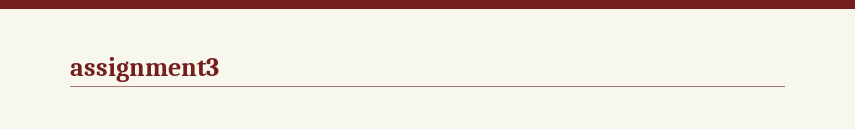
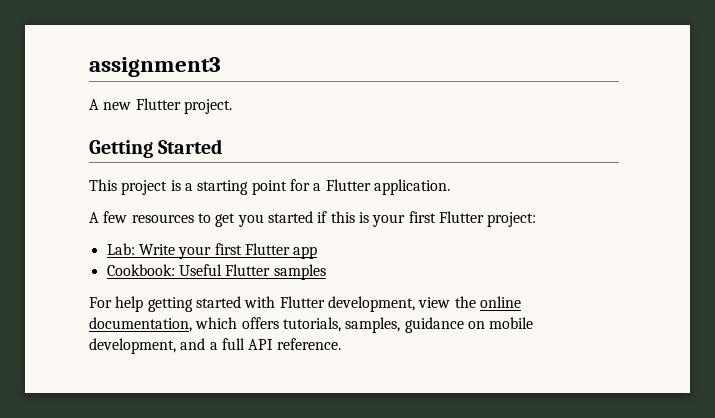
+ A new Flutter project.
+ Getting Started
+ This project is a starting point for a Flutter application.
+ A few resources to get you started if this is your first Flutter project:
+ Lab: Write your first Flutter app
+ Cookbook: Useful Flutter samples
+ For help getting started with Flutter development, view the online documentation, which offers tutorials, samples, guidance on mobile development, and a full API reference.

